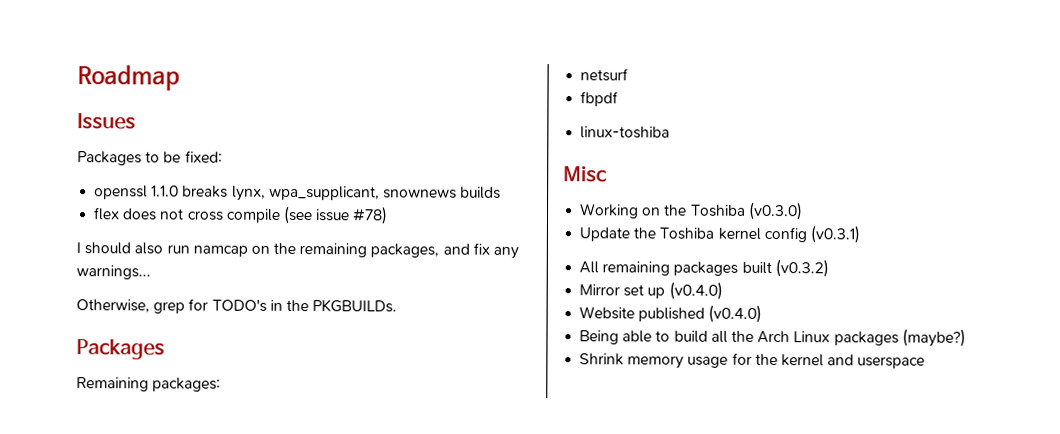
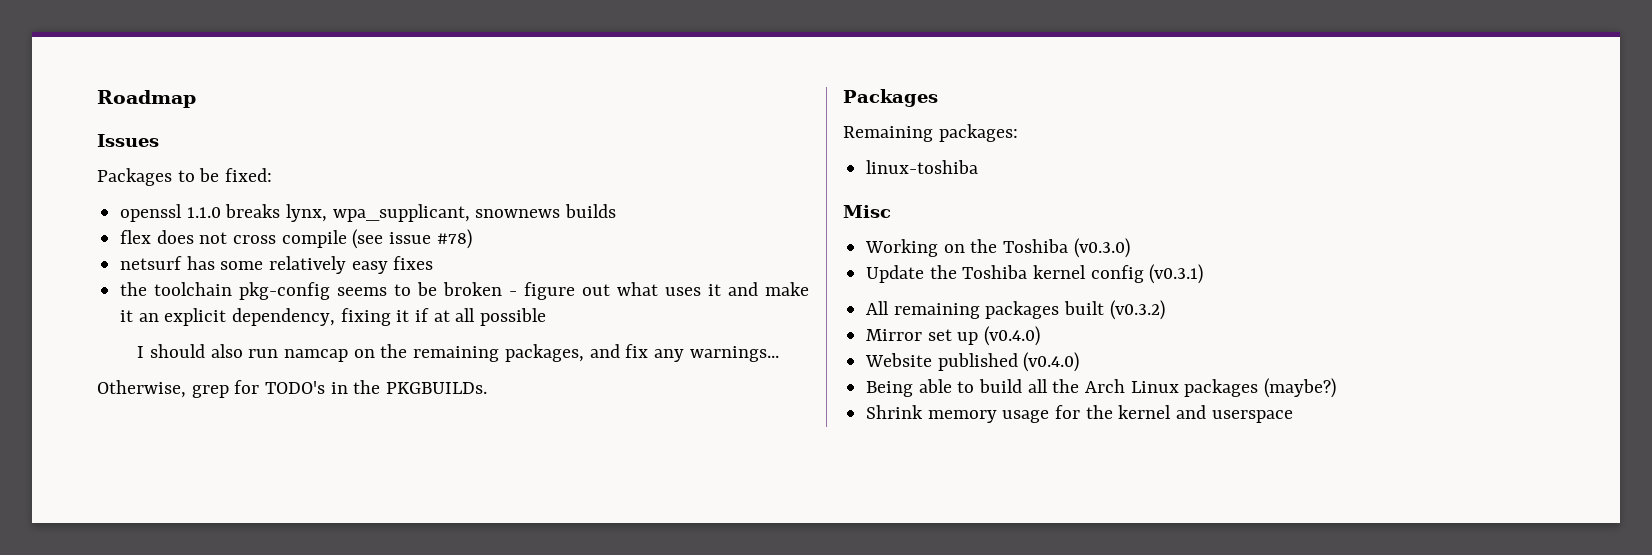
+ netsurf has some relatively easy fixes
+ the toolchain pkg-config seems to be broken - figure out what uses it and make it an explicit dependency, fixing it if at all possible
- netsurf
- fbpdf

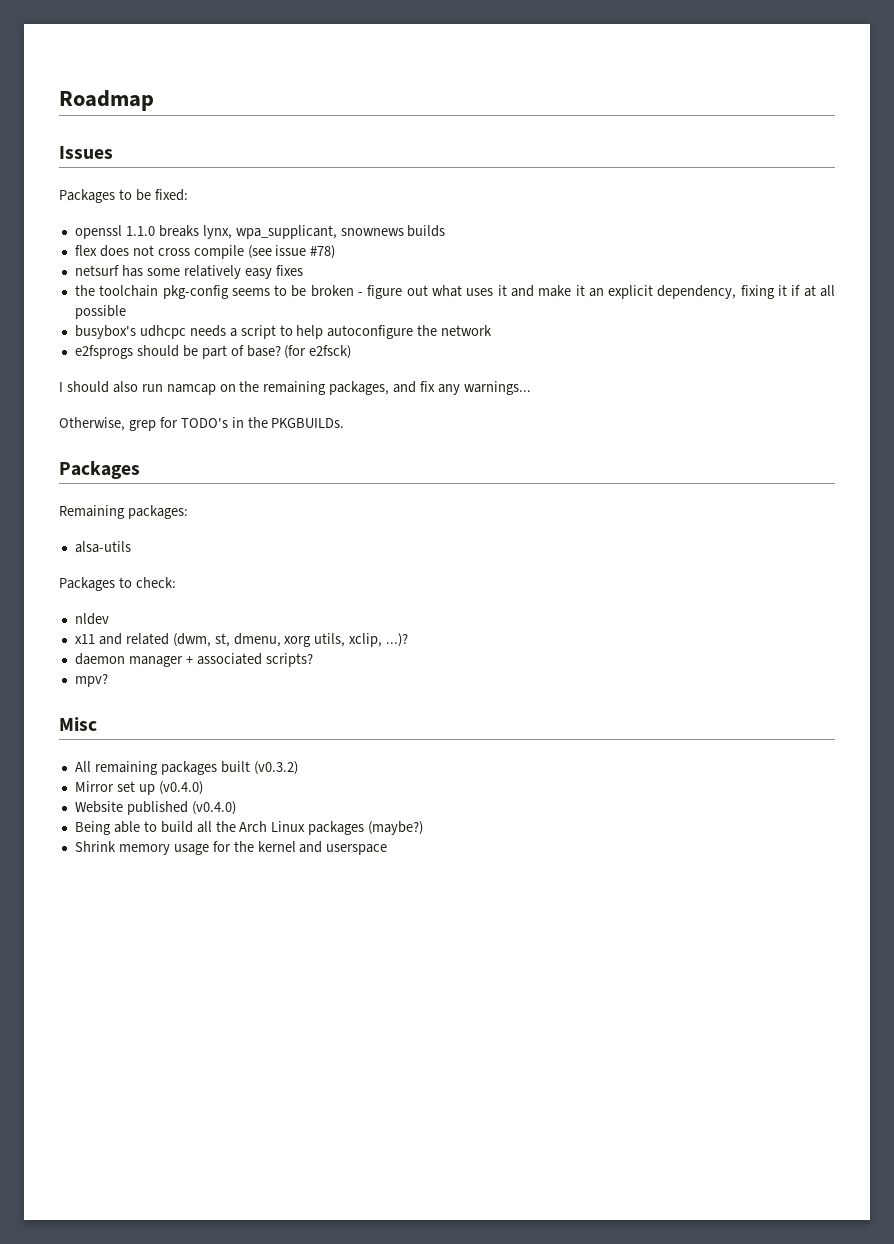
+ busybox's udhcpc needs a script to help autoconfigure the network
+ e2fsprogs should be part of base? (for e2fsck)
- linux-toshiba
+ alsa-utils
+ Packages to check:
+ nldev
+ x11 and related (dwm, st, dmenu, xorg utils, xclip, ...)?
+ daemon manager + associated scripts?
+ mpv?
  Misc
- Working on the Toshiba (v0.3.0)
- Update the Toshiba kernel config (v0.3.1)

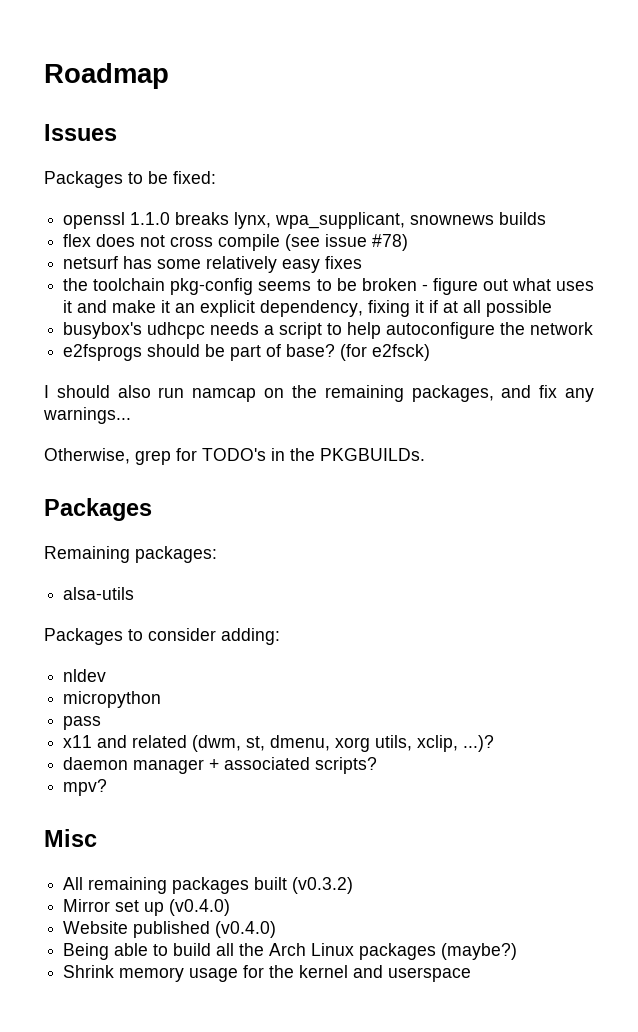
- Packages to check:
+ Packages to consider adding:
+ micropython
+ pass

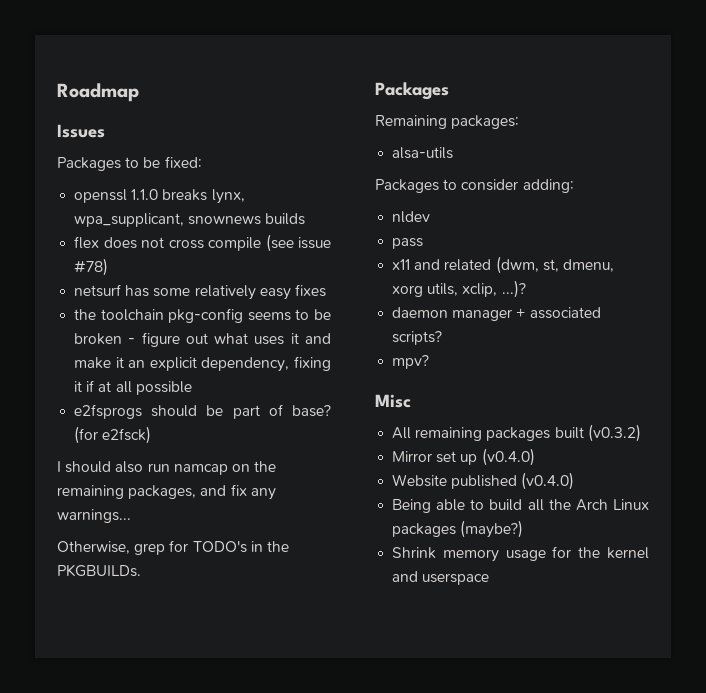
- busybox's udhcpc needs a script to help autoconfigure the network
- micropython

